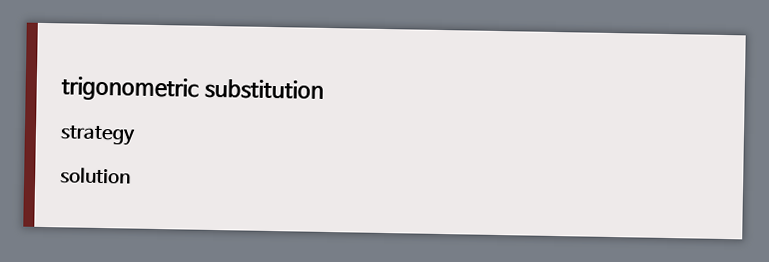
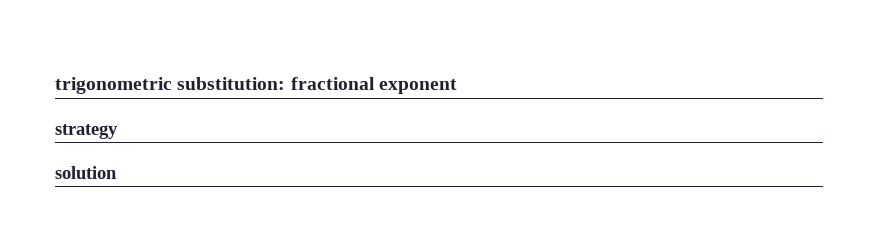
- trigonometric substitution
+ trigonometric substitution: fractional exponent

